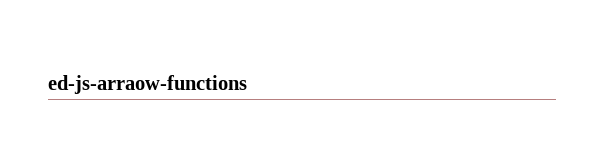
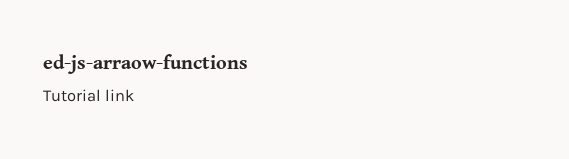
+ Tutorial link

